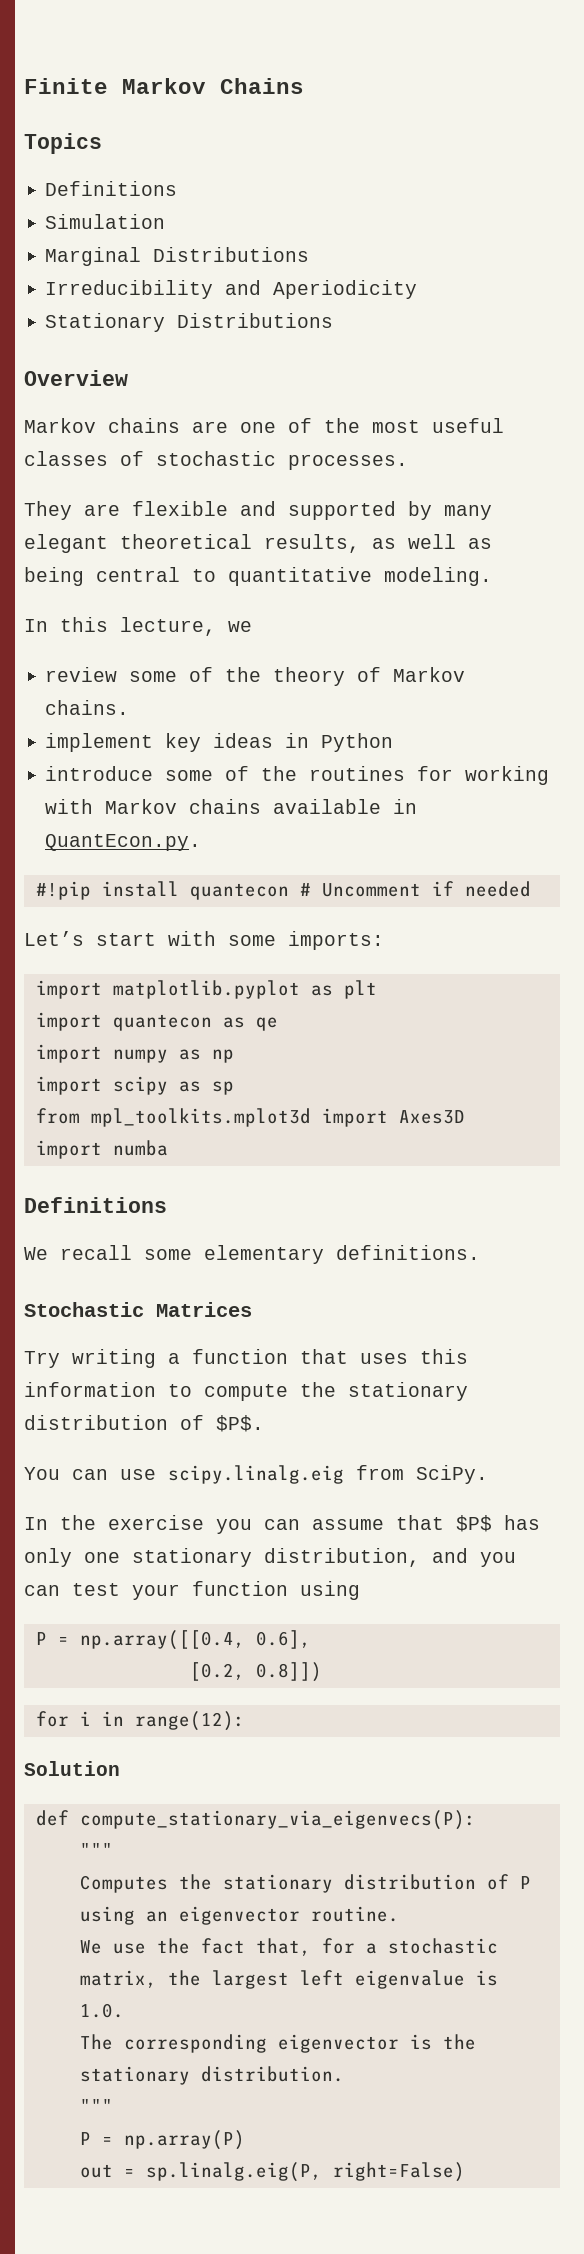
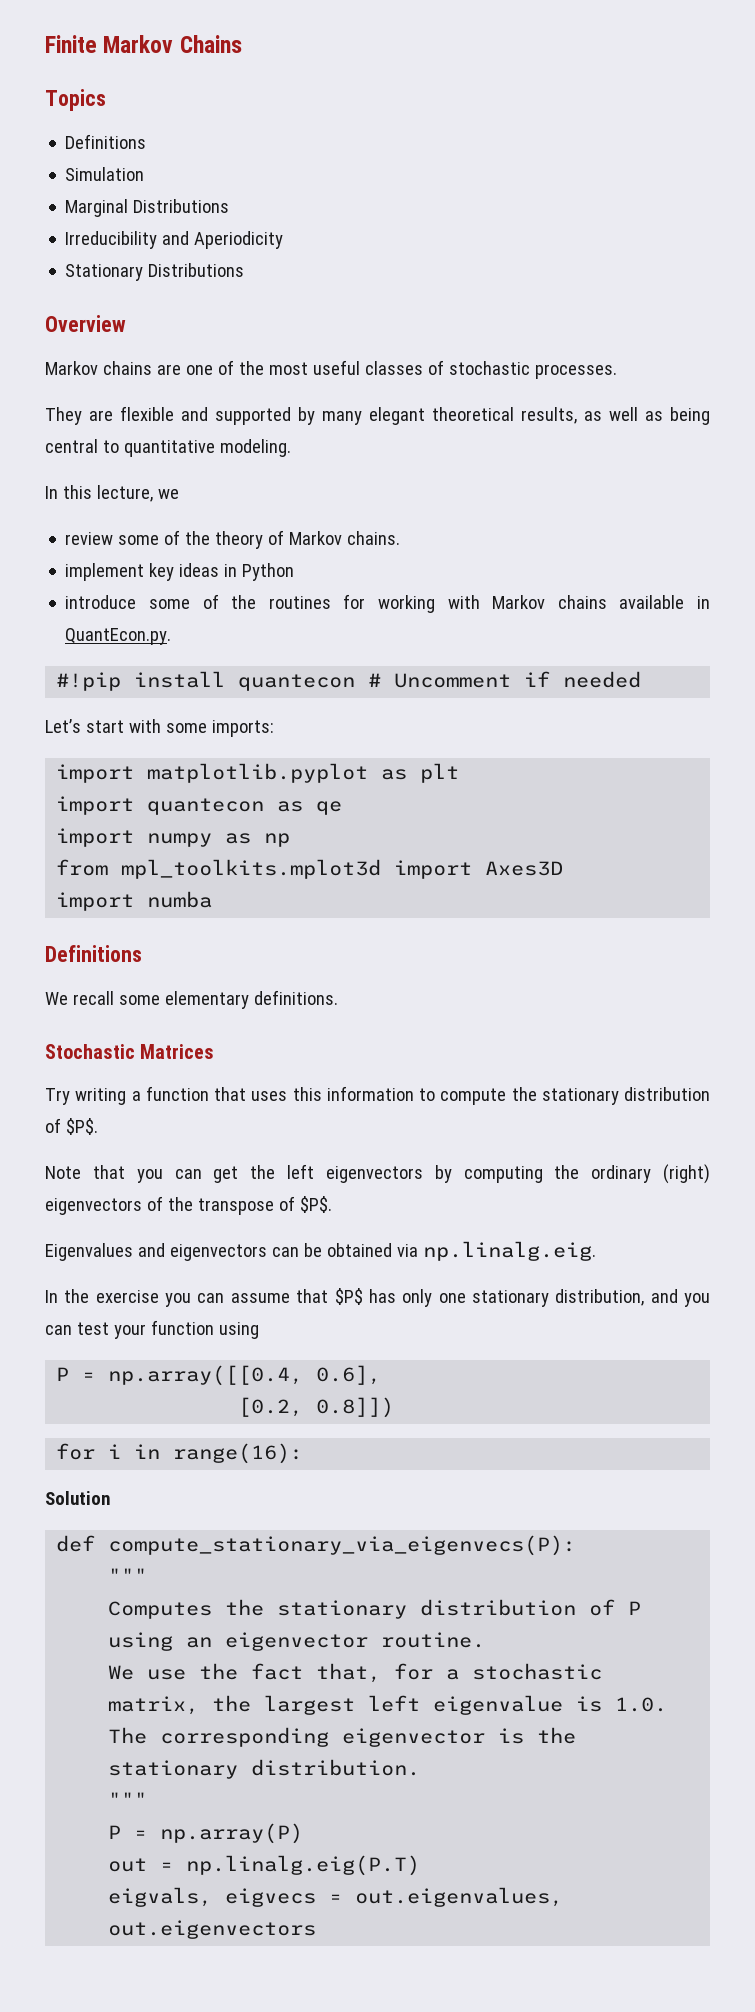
- import scipy as sp
- You can use scipy.linalg.eig from SciPy.
+ Note that you can get the left eigenvectors by computing the ordinary (right) eigenvectors of the transpose of $P$.
+ Eigenvalues and eigenvectors can be obtained via np.linalg.eig.
- for i in range(12):
+ for i in range(16):
- out = sp.linalg.eig(P, right=False)
+ out = np.linalg.eig(P.T)
+ eigvals, eigvecs = out.eigenvalues, out.eigenvectors

